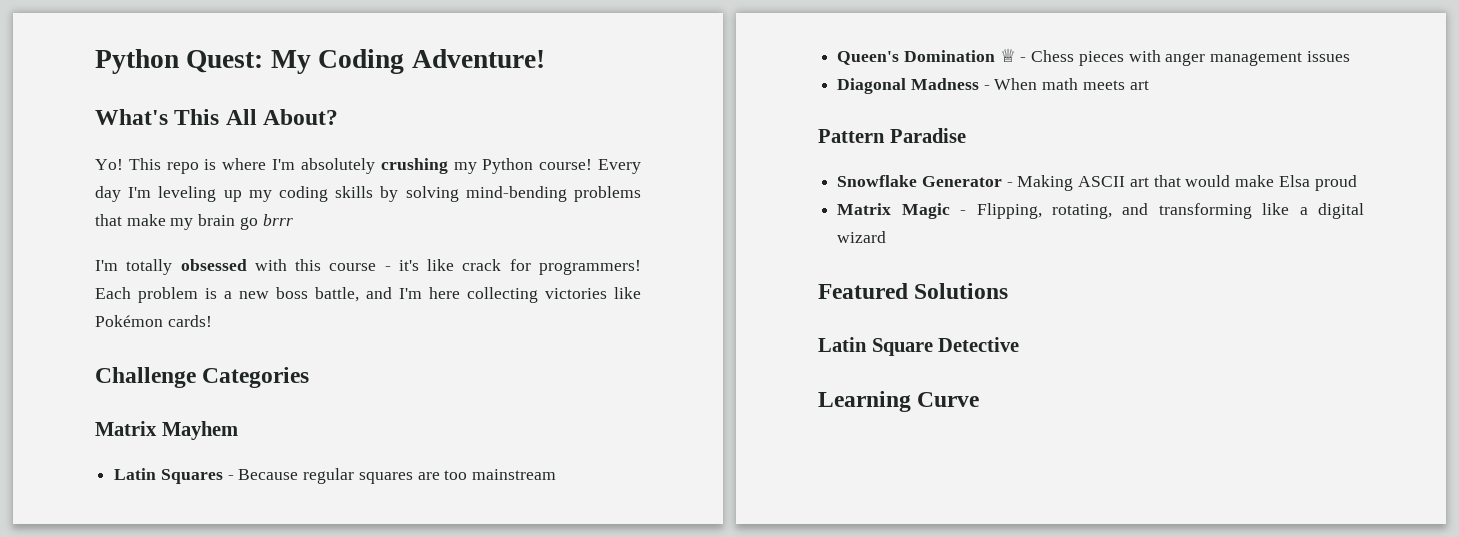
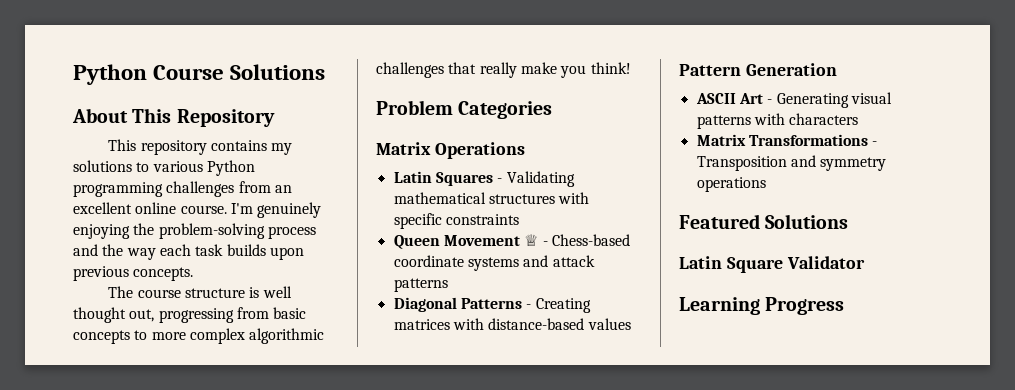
- Python Quest: My Coding Adventure!
- What's This All About?
- Yo! This repo is where I'm absolutely crushing my Python course! Every day I'm leveling up my coding skills by solving mind-bending problems that make my brain go brrr
- I'm totally obsessed with this course - it's like crack for programmers! Each problem is a new boss battle, and I'm here collecting victories like Pokémon cards!
- Challenge Categories
+ Python Course Solutions
+ About This Repository
+ This repository contains my solutions to various Python programming challenges from an excellent online course. I'm genuinely enjoying the problem-solving process and the way each task builds upon previous concepts.
+ The course structure is well thought out, progressing from basic concepts to more complex algorithmic challenges that really make you think!
+ Problem Categories
- Matrix Mayhem
+ Matrix Operations
- Latin Squares - Because regular squares are too mainstream
- Queen's Domination ♕ - Chess pieces with anger management issues
- Diagonal Madness - When math meets art
- Pattern Paradise
- Snowflake Generator - Making ASCII art that would make Elsa proud
- Matrix Magic - Flipping, rotating, and transforming like a digital wizard
+ Latin Squares - Validating mathematical structures with specific constraints
+ Queen Movement ♕ - Chess-based coordinate systems and attack patterns
+ Diagonal Patterns - Creating matrices with distance-based values
+ Pattern Generation
+ ASCII Art - Generating visual patterns with characters
+ Matrix Transformations - Transposition and symmetry operations
- Latin Square Detective
+ Latin Square Validator
- Learning Curve
+ Learning Progress

